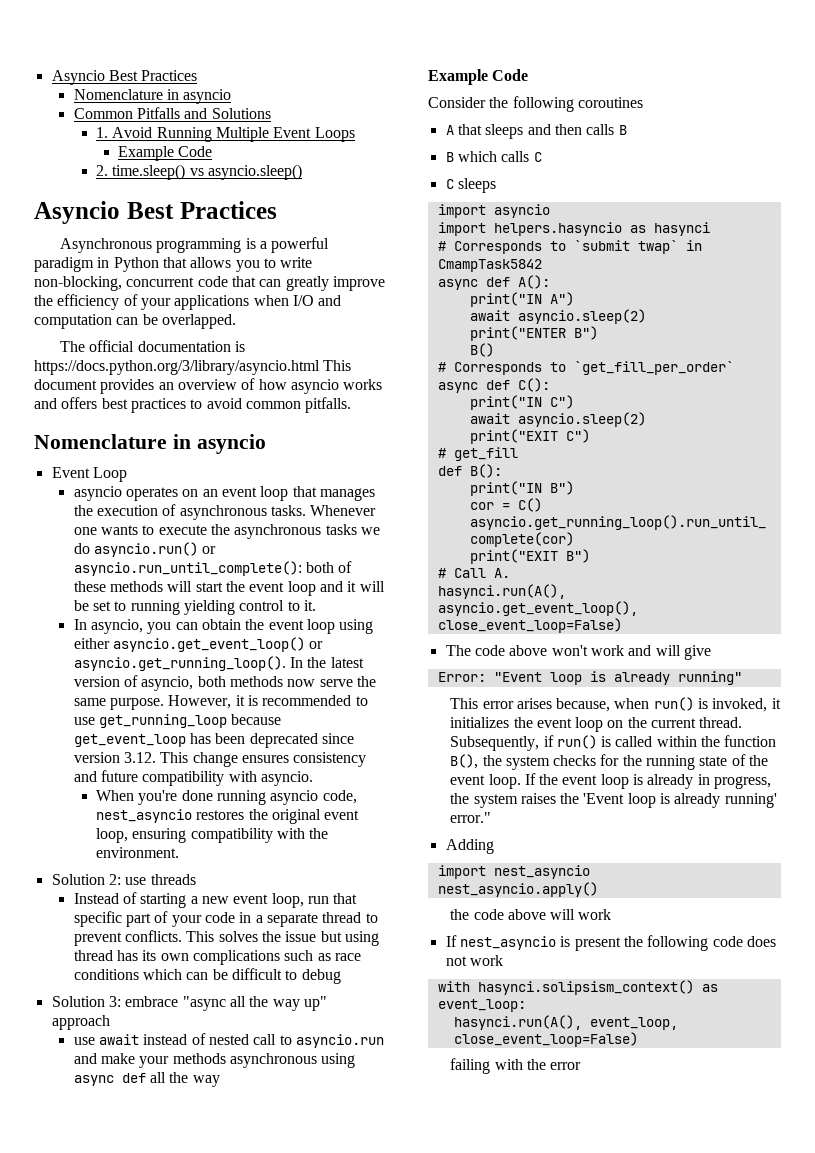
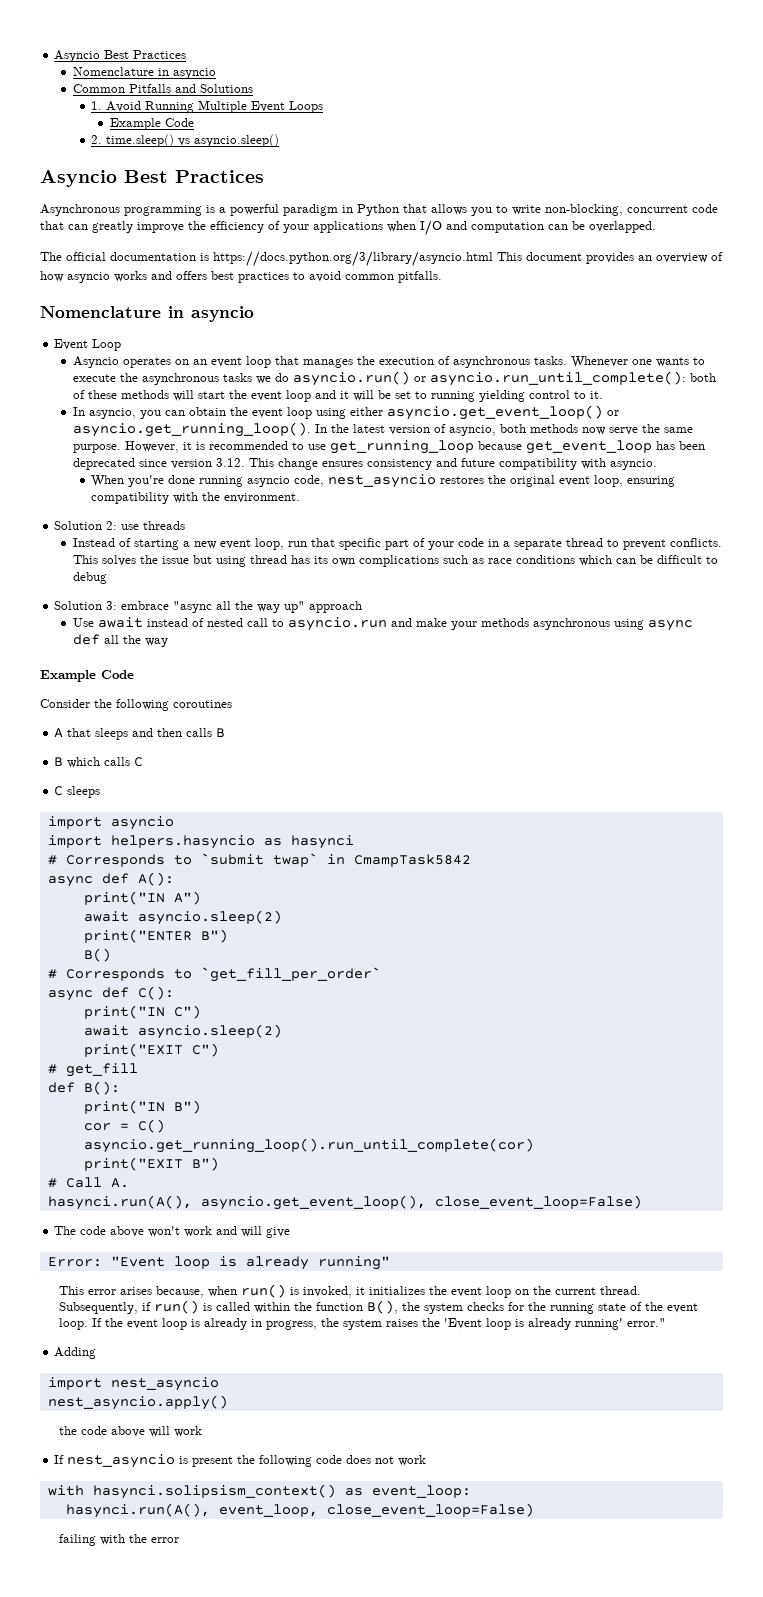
- asyncio operates on an event loop that manages the execution of asynchronous tasks.
+ Asyncio operates on an event loop that manages the execution of asynchronous tasks.
- use await instead of nested call to asyncio.run and make your methods asynchronous using async def all the way
+ Use await instead of nested call to asyncio.run and make your methods asynchronous using async def all the way

